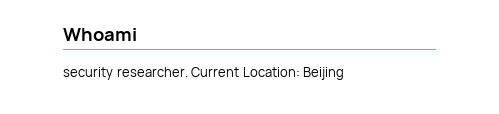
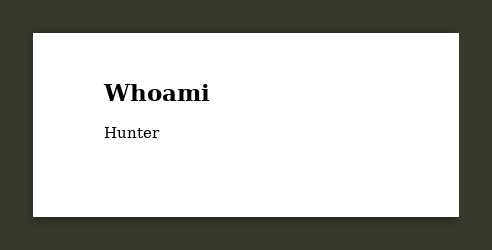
- security researcher. Current Location: Beijing
+ Hunter

